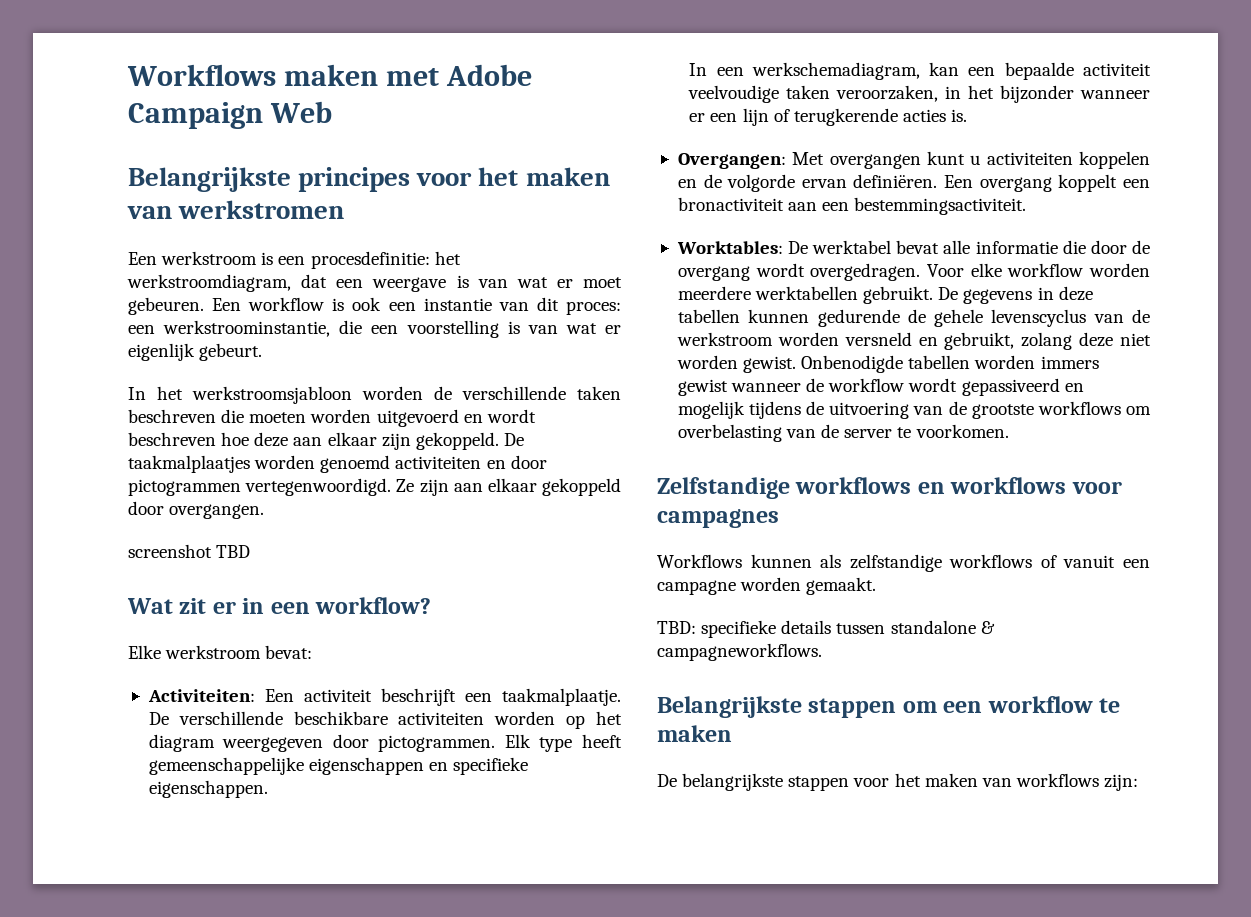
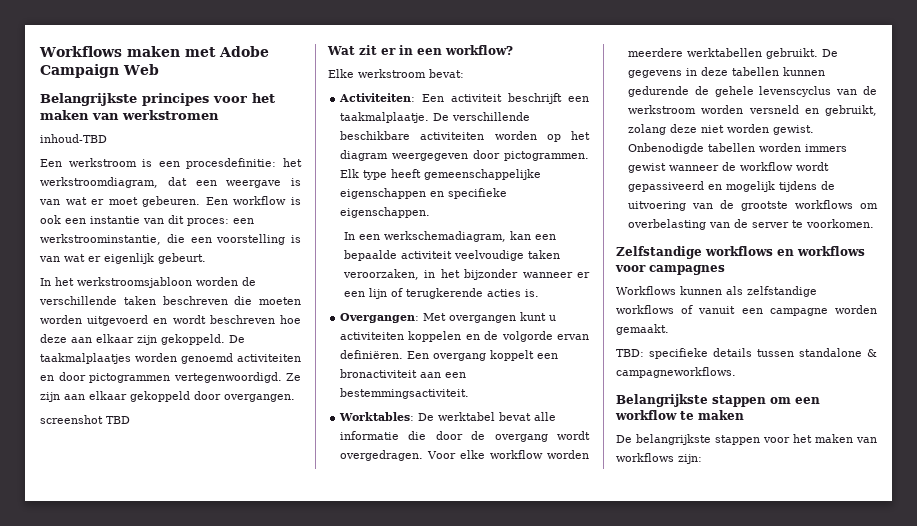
+ inhoud-TBD

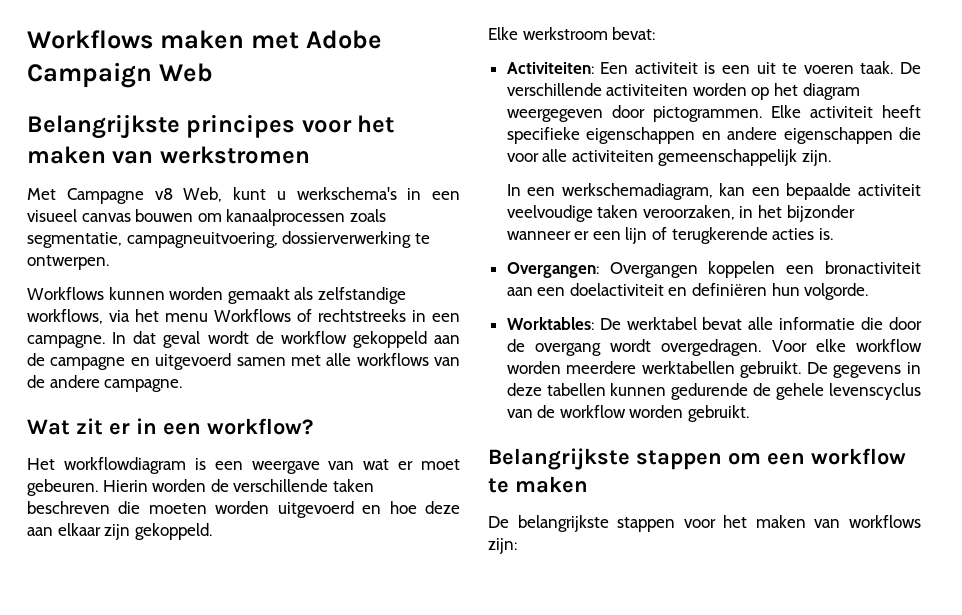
- inhoud-TBD
- Een werkstroom is een procesdefinitie: het werkstroomdiagram, dat een weergave is van wat er moet gebeuren.
+ Met Campagne v8 Web, kunt u werkschema's in een visueel canvas bouwen om kanaalprocessen zoals segmentatie, campagneuitvoering, dossierverwerking te ontwerpen.
+ Workflows kunnen worden gemaakt als zelfstandige workflows, via het menu Workflows of rechtstreeks in een campagne. In dat geval wordt de workflow gekoppeld aan de campagne en uitgevoerd samen met alle workflows van de andere campagne.
+ Wat zit er in een workflow?
+ Het workflowdiagram is een weergave van wat er moet gebeuren.
- Een workflow is ook een instantie van dit proces: een werkstroominstantie, die een voorstelling is van wat er eigenlijk gebeurt.
- In het werkstroomsjabloon worden de verschillende taken beschreven die moeten worden uitgevoerd en wordt beschreven hoe deze aan elkaar zijn gekoppeld. De taakmalplaatjes worden genoemd activiteiten en door pictogrammen vertegenwoordigd. Ze zijn aan elkaar gekoppeld door overgangen.
- screenshot TBD
- Wat zit er in een workflow?
+ Hierin worden de verschillende taken beschreven die moeten worden uitgevoerd en hoe deze aan elkaar zijn gekoppeld.
- Activiteiten: Een activiteit beschrijft een taakmalplaatje.
+ Activiteiten: Een activiteit is een uit te voeren taak.
- De verschillende beschikbare activiteiten worden op het diagram weergegeven door pictogrammen.
+ De verschillende activiteiten worden op het diagram weergegeven door pictogrammen.
- Elk type heeft gemeenschappelijke eigenschappen en specifieke eigenschappen.
+ Elke activiteit heeft specifieke eigenschappen en andere eigenschappen die voor alle activiteiten gemeenschappelijk zijn.
- Overgangen: Met overgangen kunt u activiteiten koppelen en de volgorde ervan definiëren. Een overgang koppelt een bronactiviteit aan een bestemmingsactiviteit.
+ Overgangen: Overgangen koppelen een bronactiviteit aan een doelactiviteit en definiëren hun volgorde.
- De gegevens in deze tabellen kunnen gedurende de gehele levenscyclus van de werkstroom worden versneld en gebruikt, zolang deze niet worden gewist. Onbenodigde tabellen worden immers gewist wanneer de workflow wordt gepassiveerd en mogelijk tijdens de uitvoering van de grootste workflows om overbelasting van de server te voorkomen.
- Zelfstandige workflows en workflows voor campagnes
- Workflows kunnen als zelfstandige workflows of vanuit een campagne worden gemaakt.
- TBD: specifieke details tussen standalone & campagneworkflows.
+ De gegevens in deze tabellen kunnen gedurende de gehele levenscyclus van de workflow worden gebruikt.

